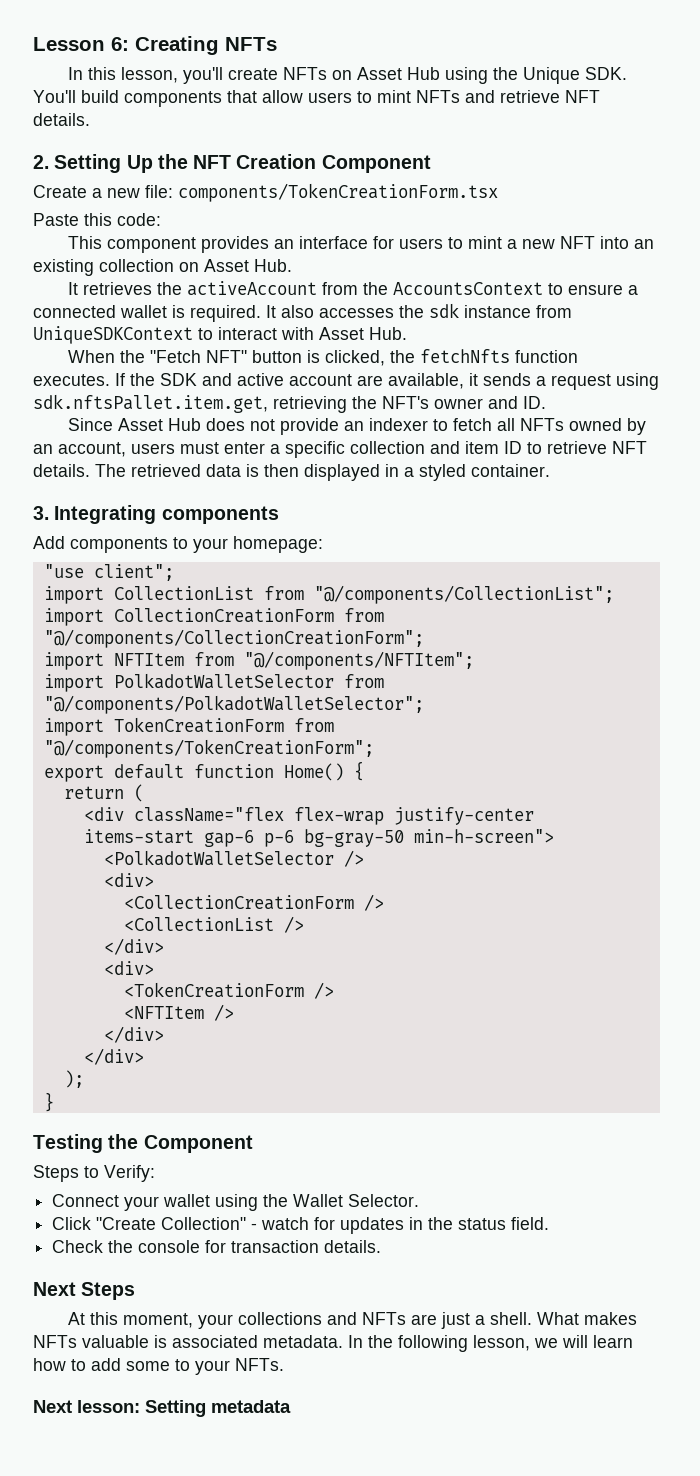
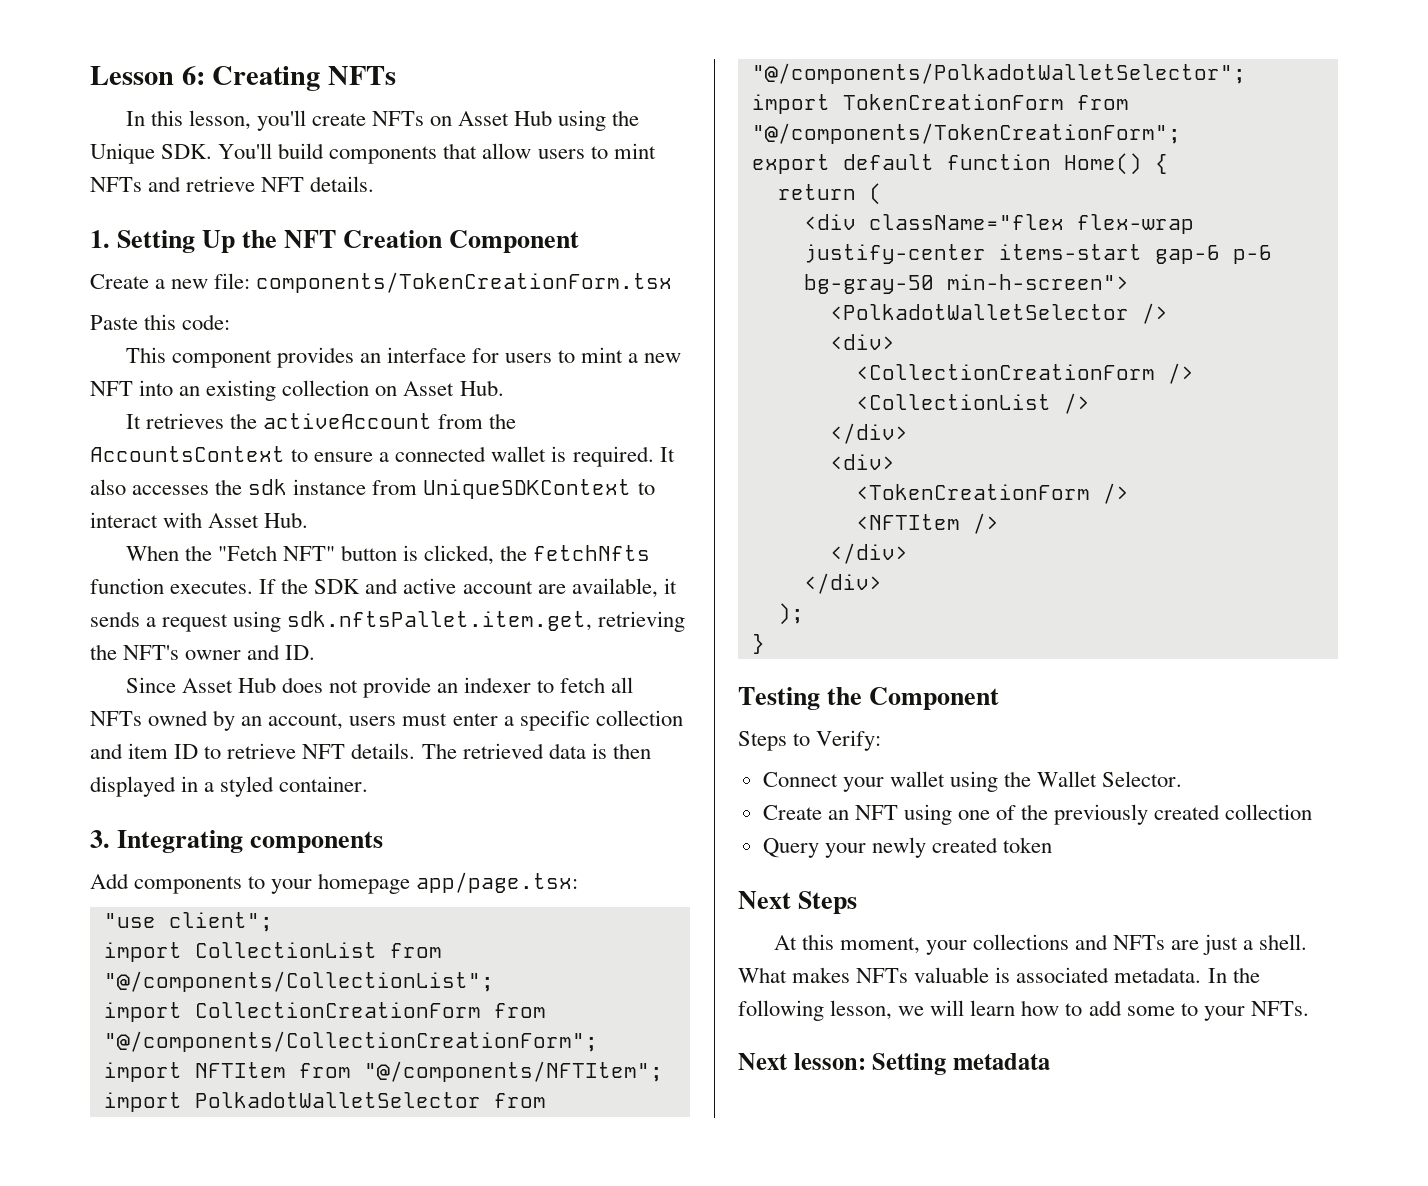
- 2. Setting Up the NFT Creation Component
+ 1. Setting Up the NFT Creation Component
- Add components to your homepage:
+ Add components to your homepage app/page.tsx:
- Click "Create Collection" - watch for updates in the status field.
- Check the console for transaction details.
+ Create an NFT using one of the previously created collection
+ Query your newly created token

